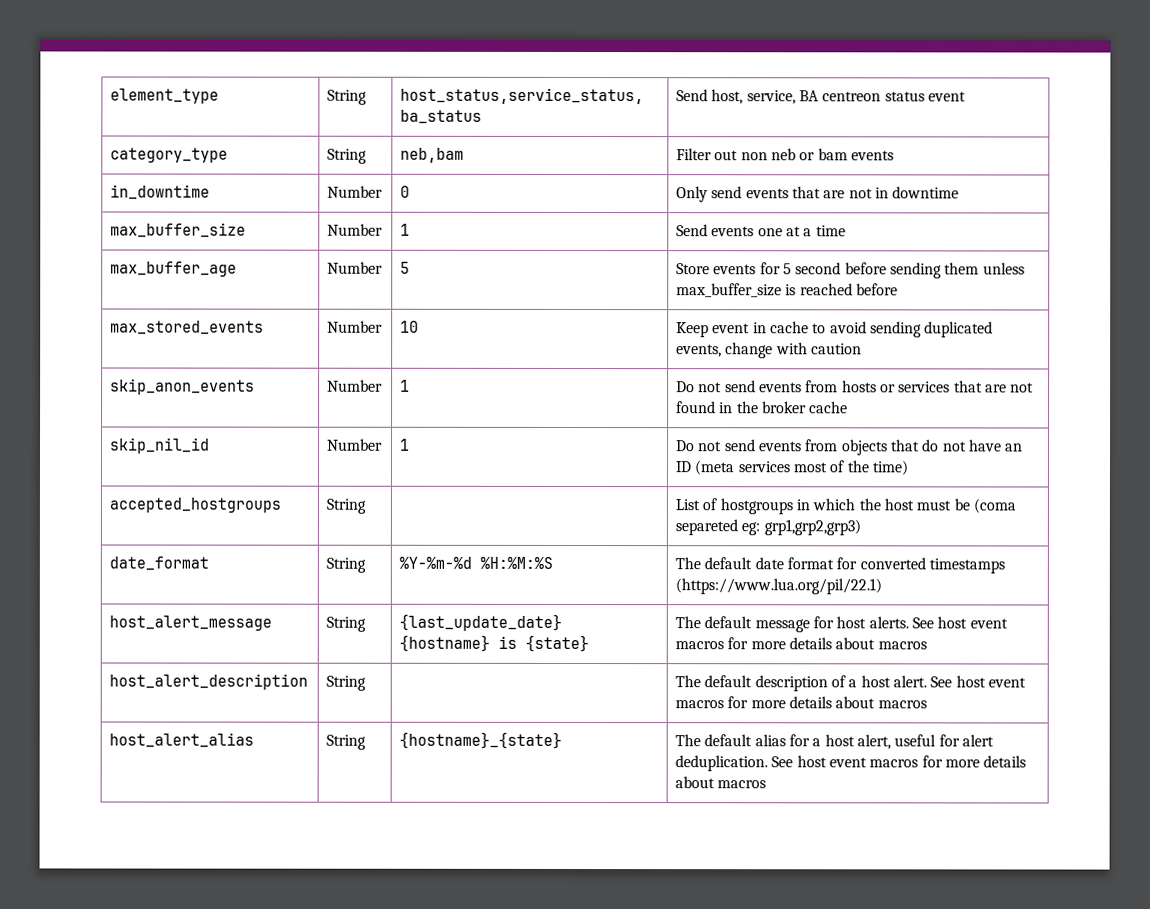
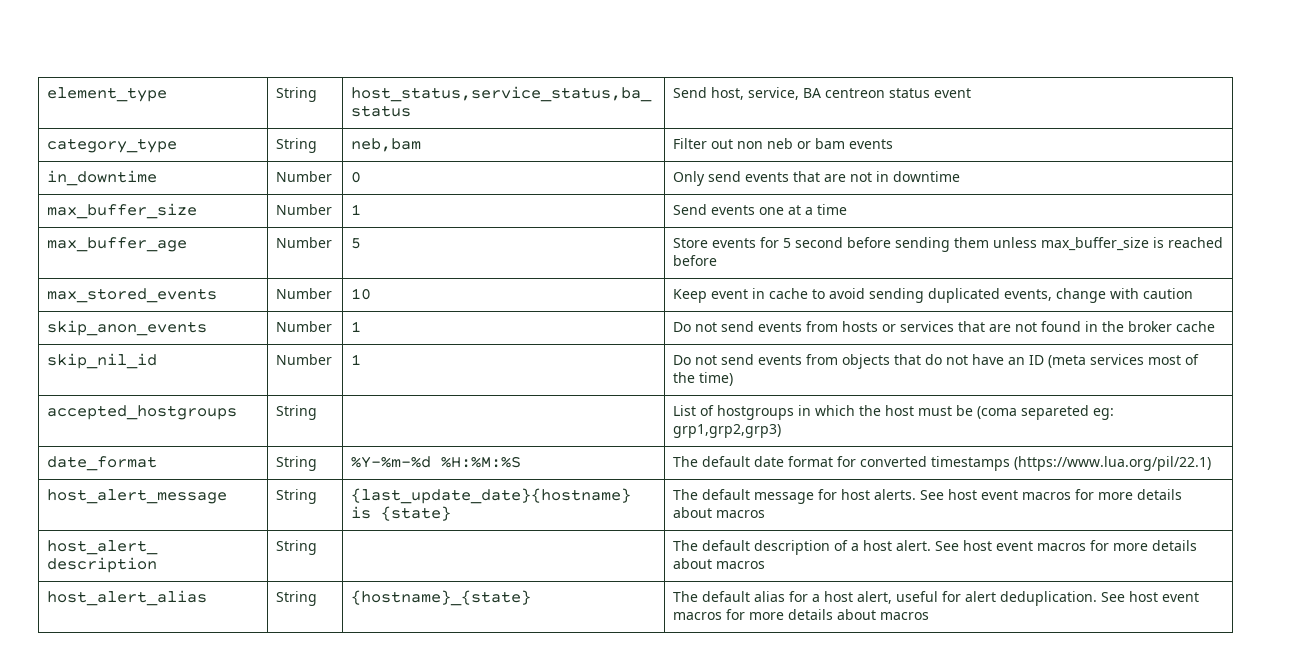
- host_alert_message | String | {last_update_date} {hostname} is {state} | The default message for host alerts. See host event macros for more details about macros
+ host_alert_message | String | {last_update_date}{hostname} is {state} | The default message for host alerts. See host event macros for more details about macros

